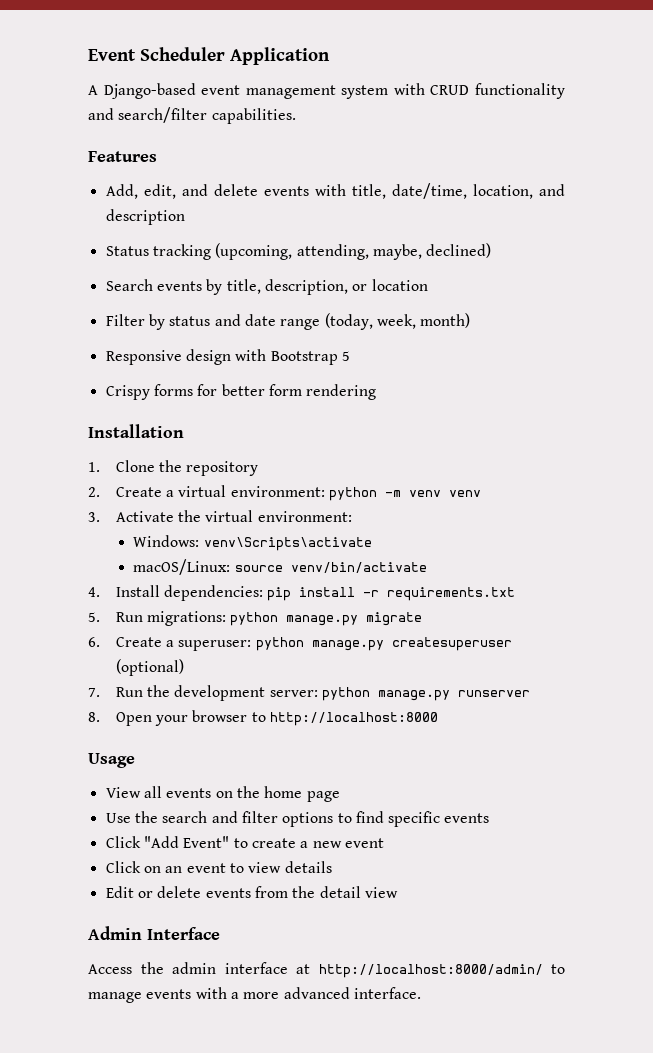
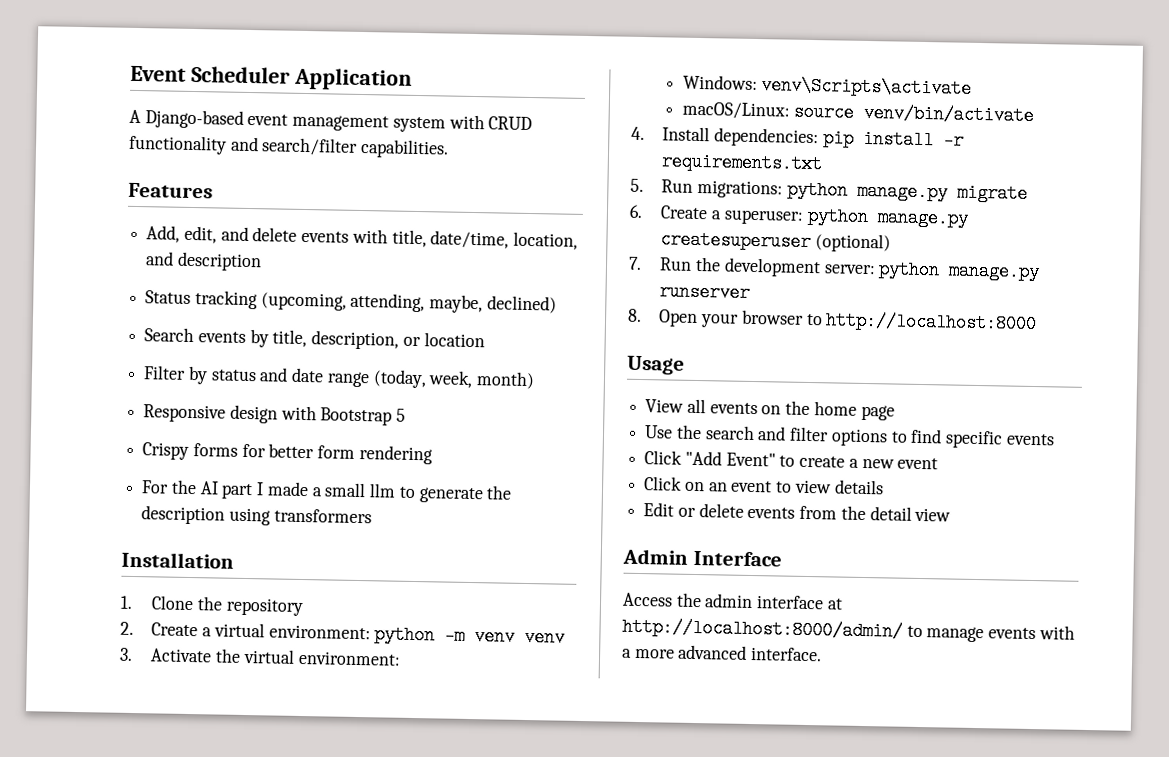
+ For the AI part I made a small llm to generate the description using transformers

